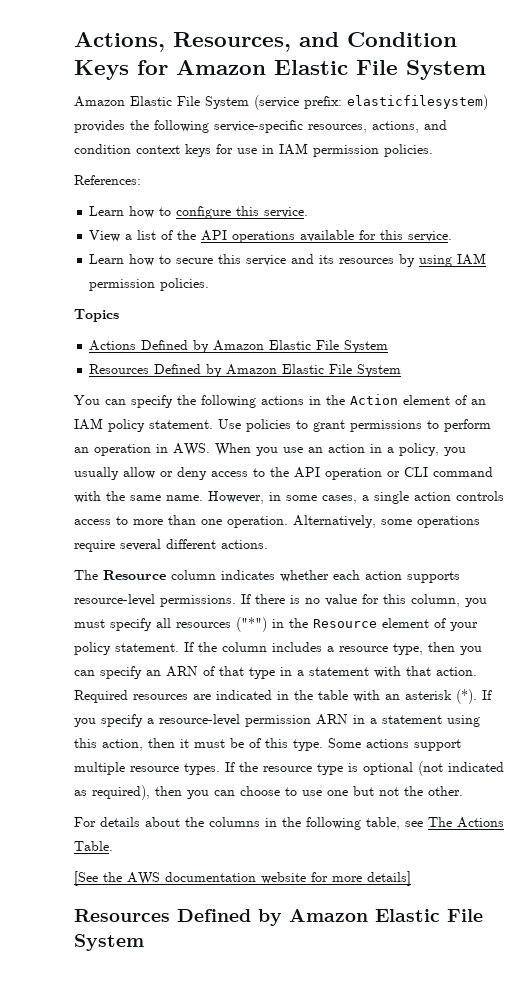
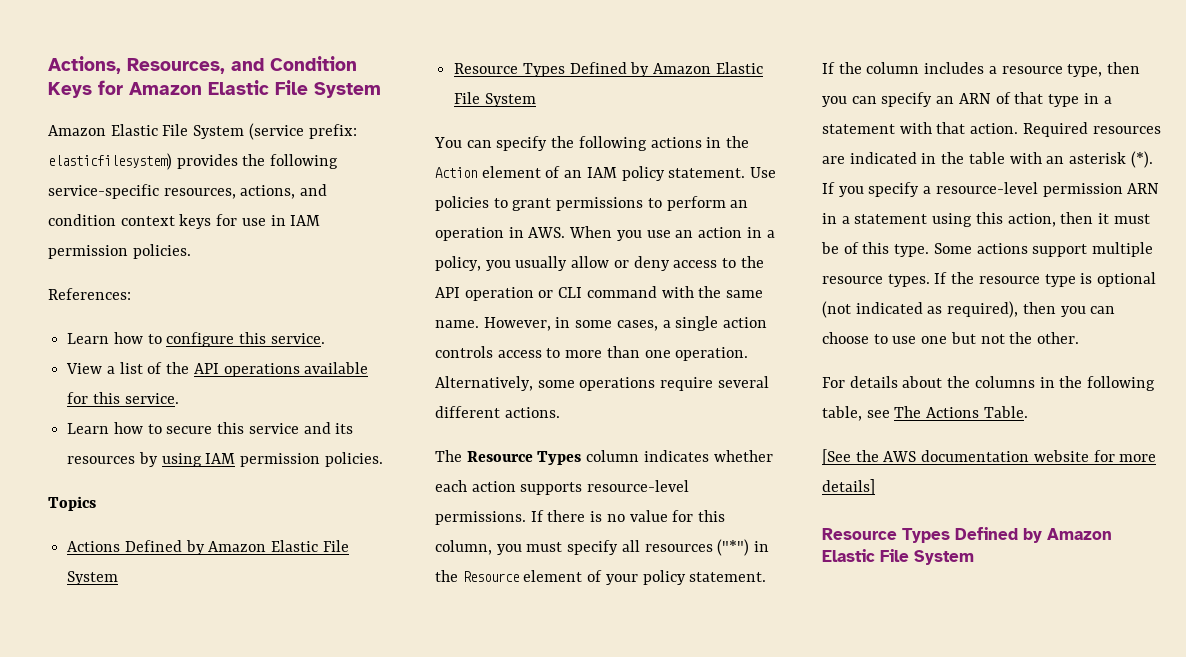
  Actions Defined by Amazon Elastic File System
- Resources Defined by Amazon Elastic File System
+ Resource Types Defined by Amazon Elastic File System
- The Resource column indicates whether each action supports resource-level permissions.
+ The Resource Types column indicates whether each action supports resource-level permissions.
  [See the AWS documentation website for more details]
- Resources Defined by Amazon Elastic File System
+ Resource Types Defined by Amazon Elastic File System

